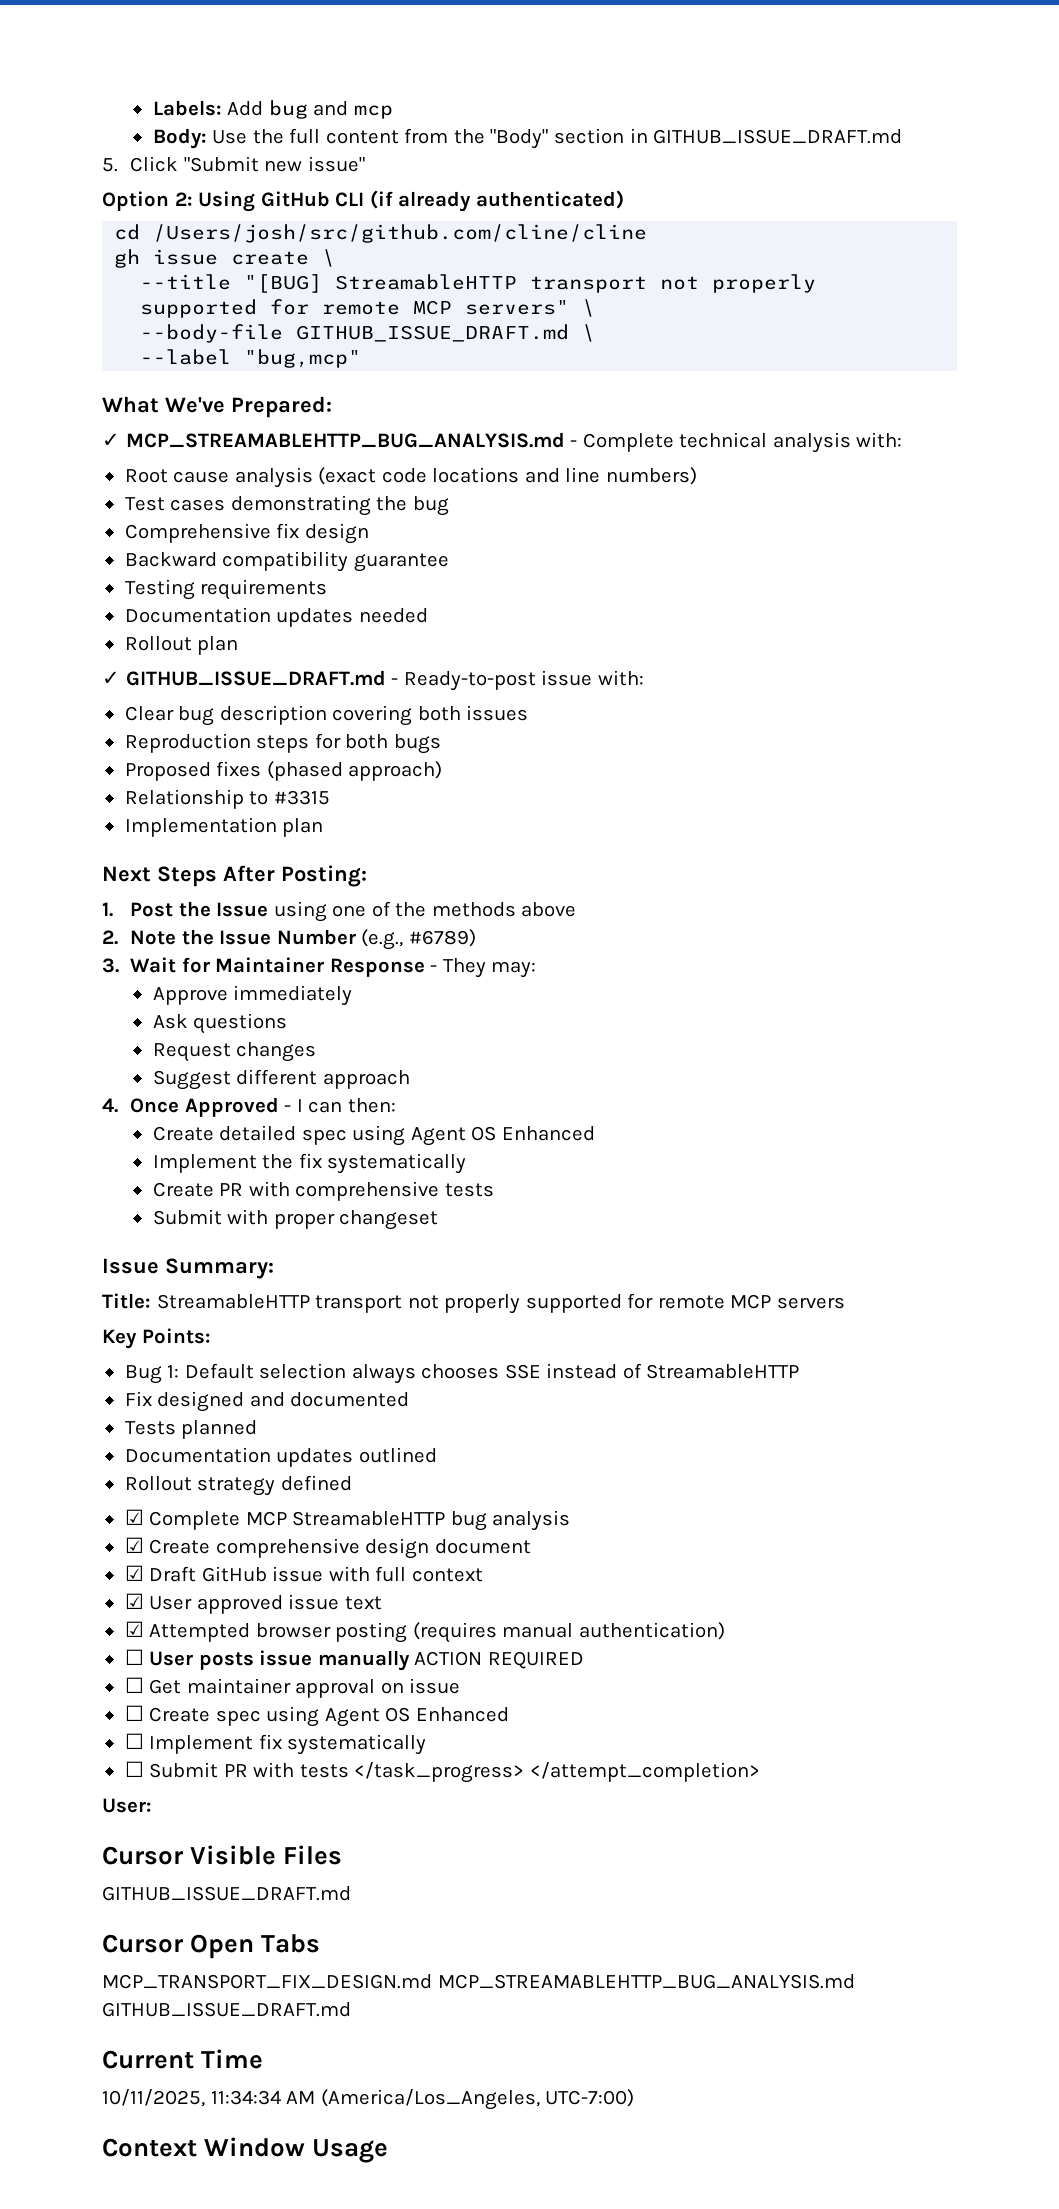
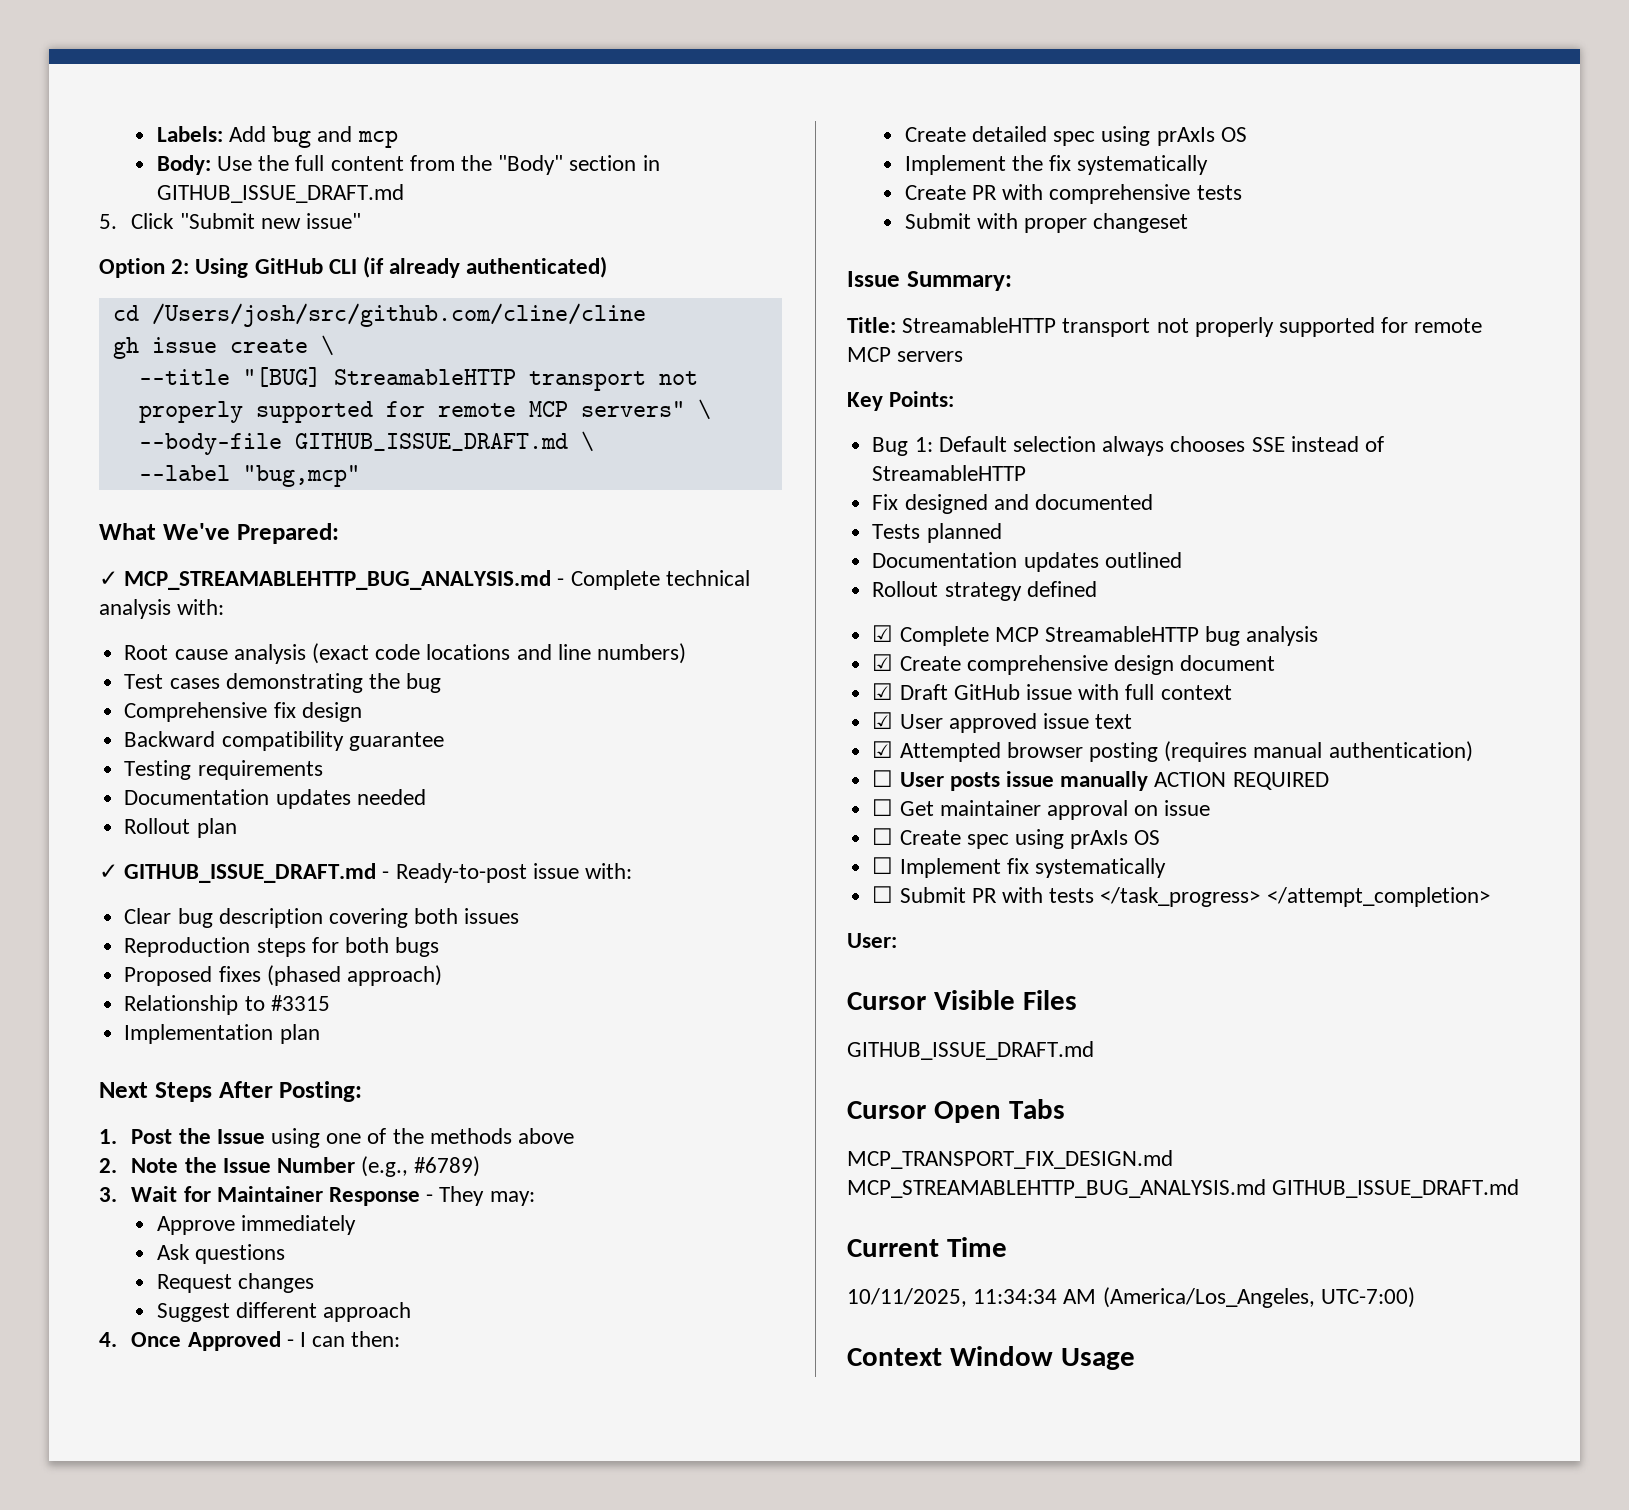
- Create detailed spec using Agent OS Enhanced
+ Create detailed spec using prAxIs OS
- ☐ Create spec using Agent OS Enhanced
+ ☐ Create spec using prAxIs OS

